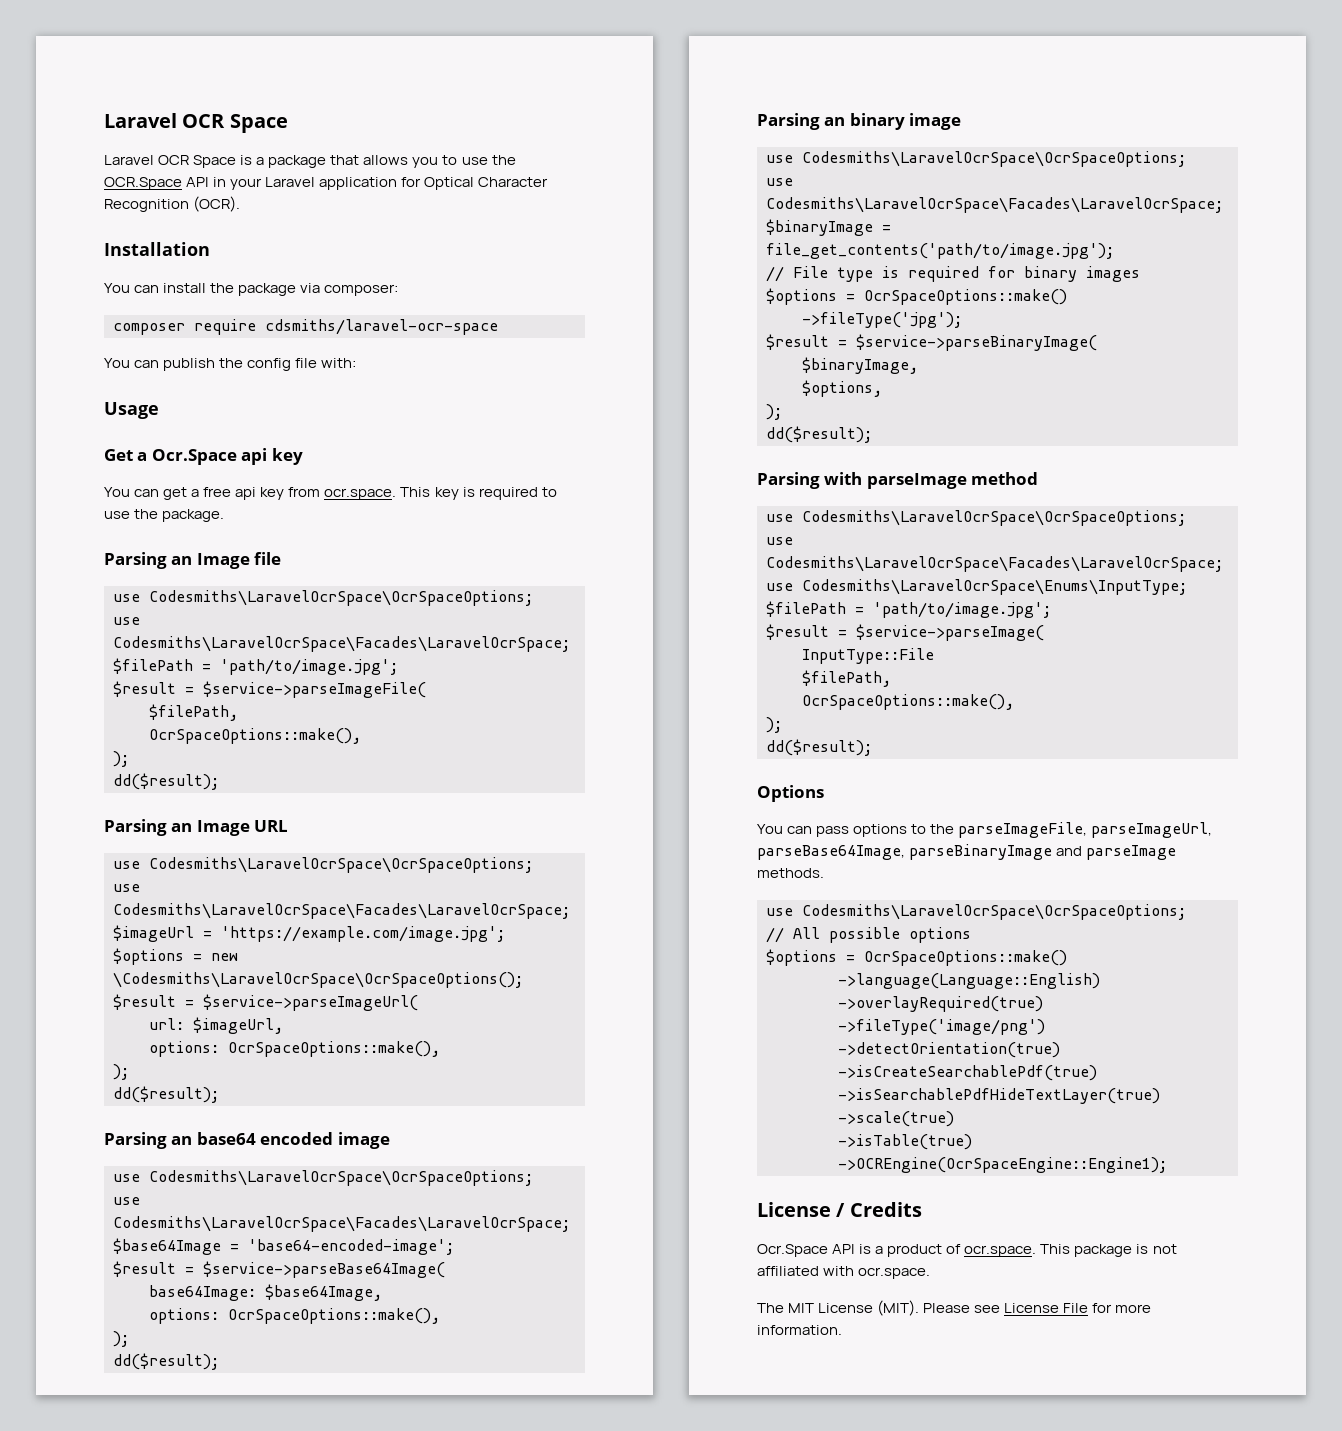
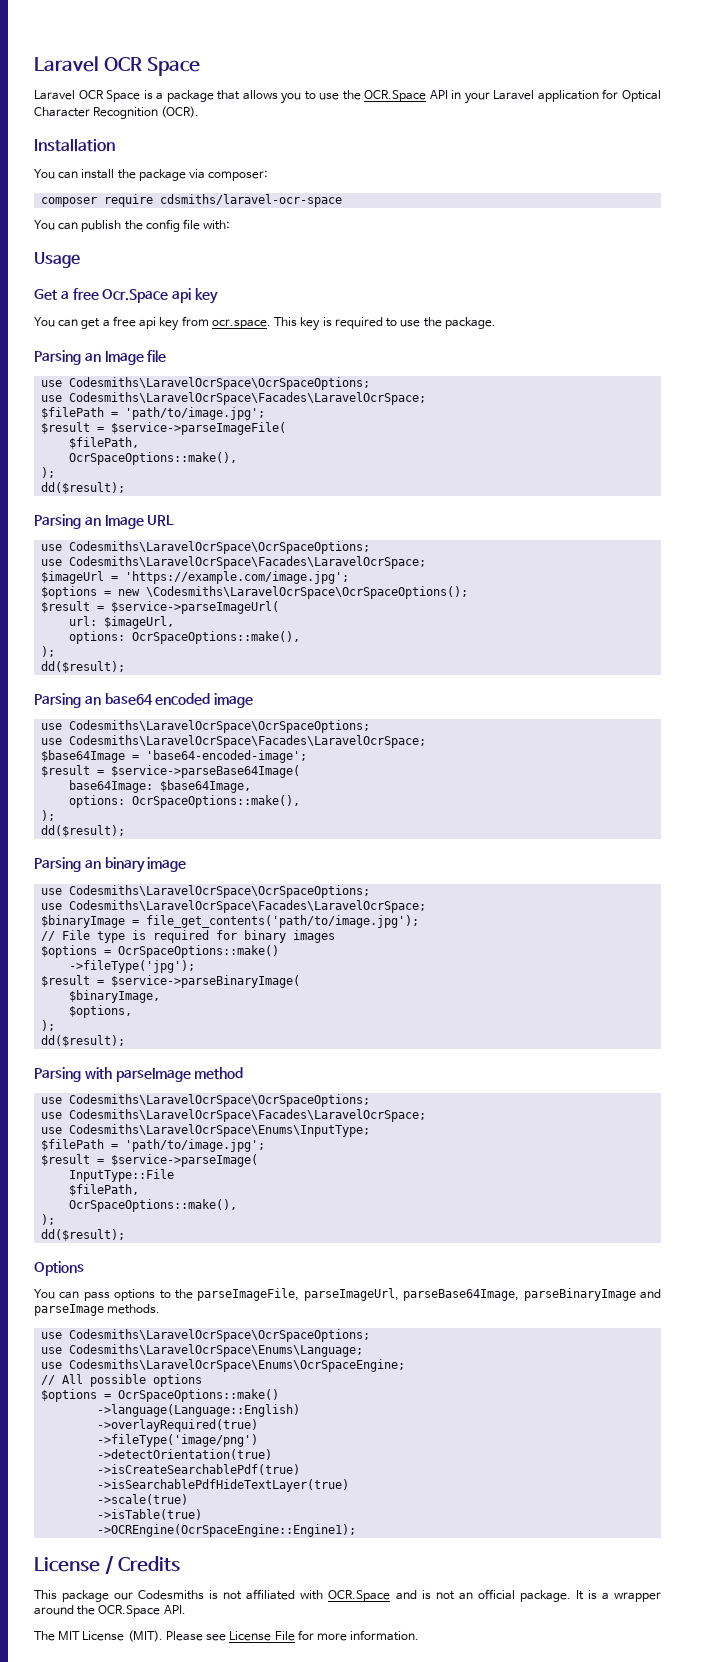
- Get a Ocr.Space api key
+ Get a free Ocr.Space api key
+ use Codesmiths\LaravelOcrSpace\Enums\Language;
+ use Codesmiths\LaravelOcrSpace\Enums\OcrSpaceEngine;
- Ocr.Space API is a product of ocr.space. This package is not affiliated with ocr.space.
+ This package our Codesmiths is not affiliated with OCR.Space and is not an official package. It is a wrapper around the OCR.Space API.

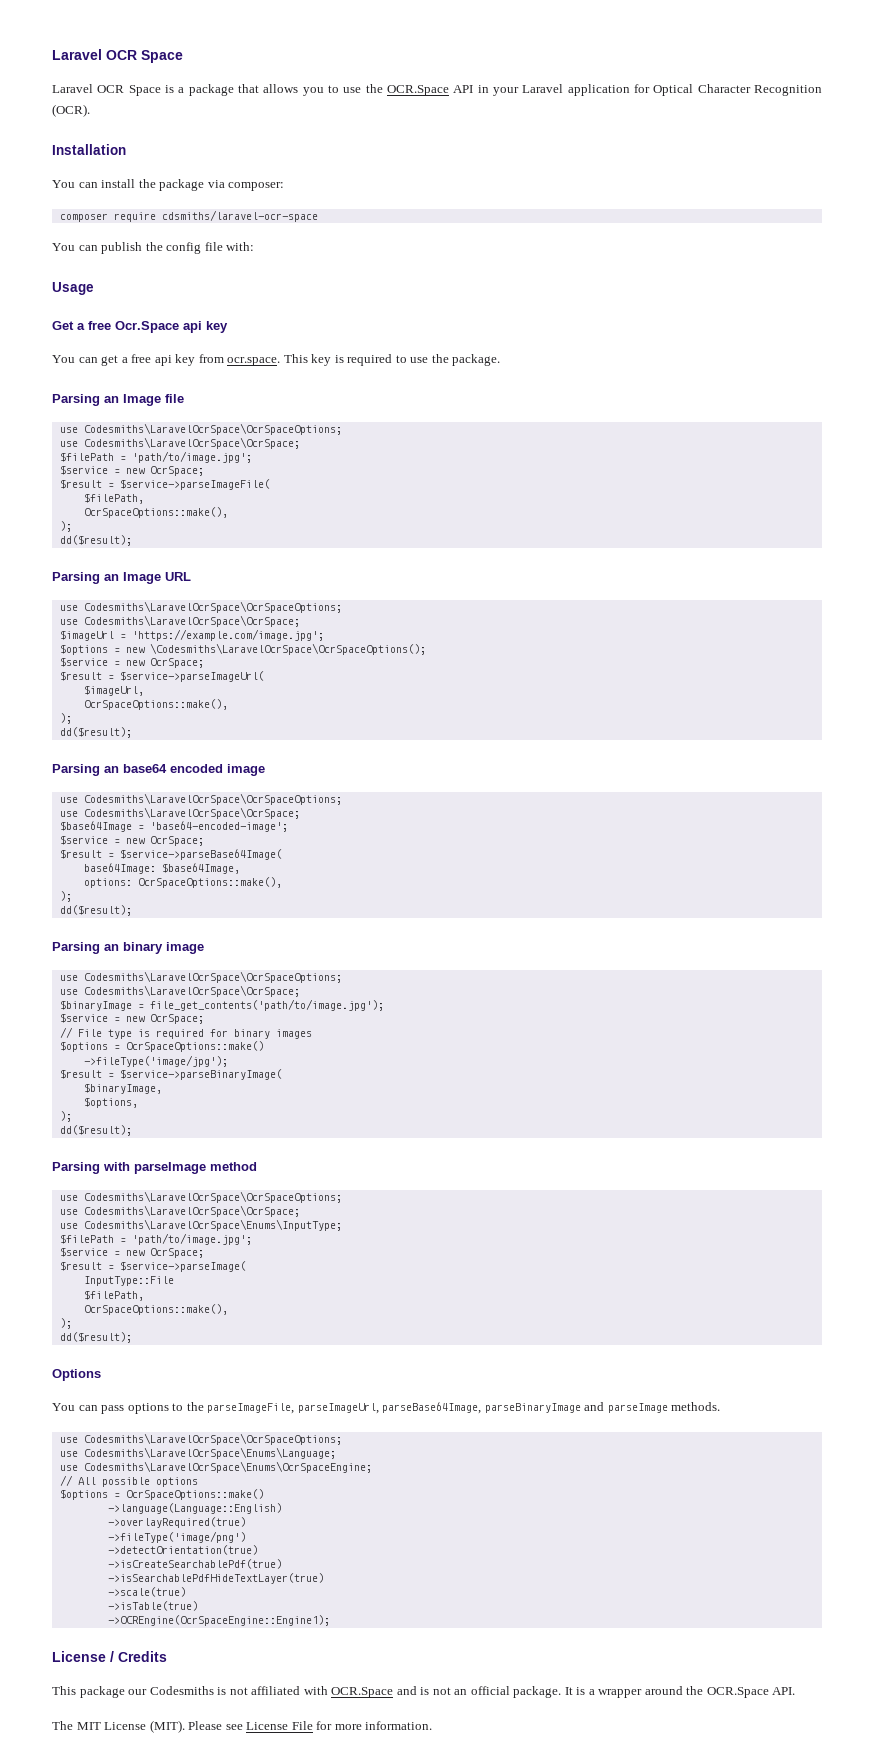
  Parsing an Image file
  use Codesmiths\LaravelOcrSpace\OcrSpaceOptions;
- use Codesmiths\LaravelOcrSpace\Facades\LaravelOcrSpace;
+ use Codesmiths\LaravelOcrSpace\OcrSpace;
  $filePath = 'path/to/image.jpg';
+ $service = new OcrSpace;
  Parsing an Image URL
  use Codesmiths\LaravelOcrSpace\OcrSpaceOptions;
- use Codesmiths\LaravelOcrSpace\Facades\LaravelOcrSpace;
+ use Codesmiths\LaravelOcrSpace\OcrSpace;
  $options = new \Codesmiths\LaravelOcrSpace\OcrSpaceOptions();
+ $service = new OcrSpace;
- url: $imageUrl,
- options: OcrSpaceOptions::make(),
+ $imageUrl,
+ OcrSpaceOptions::make(),
  Parsing an base64 encoded image
  use Codesmiths\LaravelOcrSpace\OcrSpaceOptions;
- use Codesmiths\LaravelOcrSpace\Facades\LaravelOcrSpace;
+ use Codesmiths\LaravelOcrSpace\OcrSpace;
  $base64Image = 'base64-encoded-image';
+ $service = new OcrSpace;
  Parsing an binary image
  use Codesmiths\LaravelOcrSpace\OcrSpaceOptions;
- use Codesmiths\LaravelOcrSpace\Facades\LaravelOcrSpace;
+ use Codesmiths\LaravelOcrSpace\OcrSpace;
  $binaryImage = file_get_contents('path/to/image.jpg');
+ $service = new OcrSpace;
- ->fileType('jpg');
+ ->fileType('image/jpg');
  Parsing with parseImage method
  use Codesmiths\LaravelOcrSpace\OcrSpaceOptions;
- use Codesmiths\LaravelOcrSpace\Facades\LaravelOcrSpace;
+ use Codesmiths\LaravelOcrSpace\OcrSpace;
  use Codesmiths\LaravelOcrSpace\Enums\InputType;
  $filePath = 'path/to/image.jpg';
+ $service = new OcrSpace;

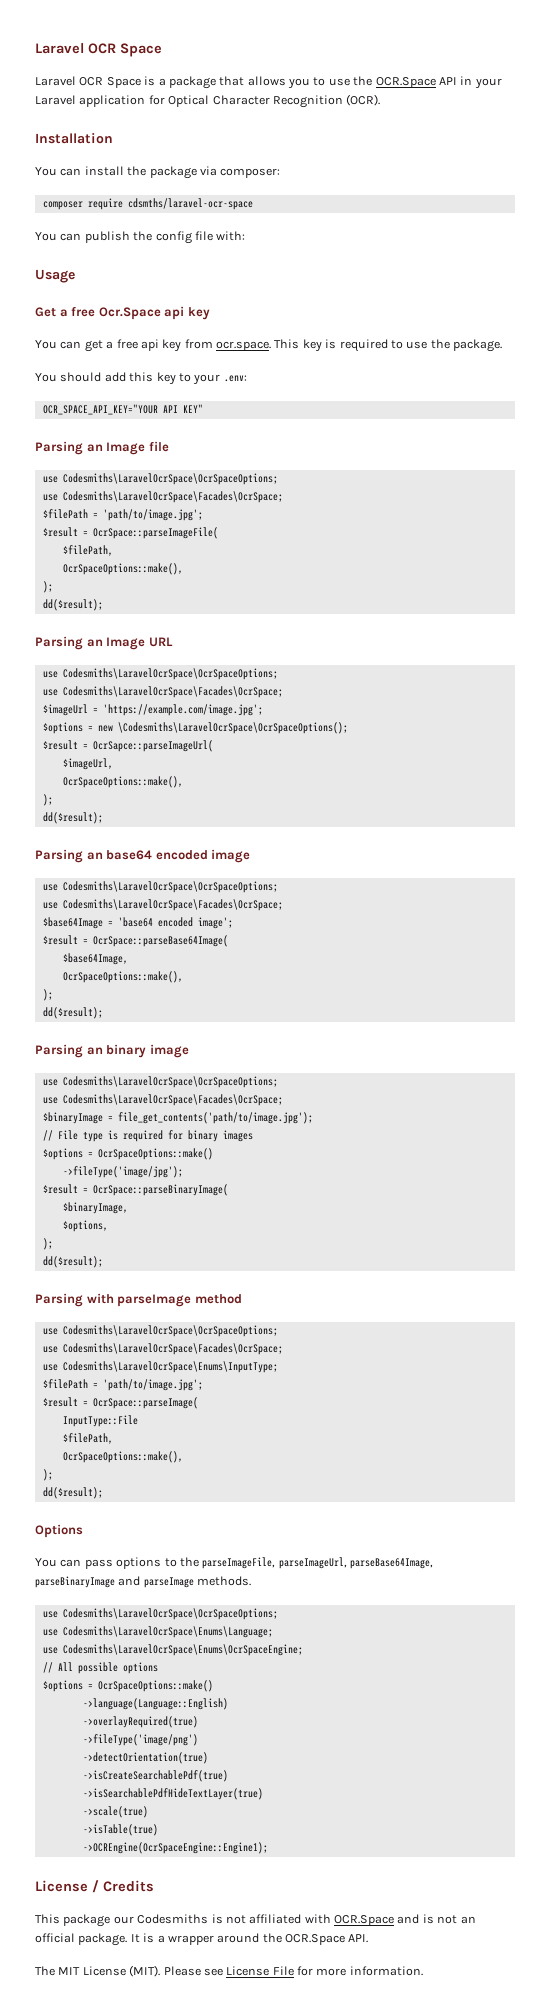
- composer require cdsmiths/laravel-ocr-space
+ composer require cdsmths/laravel-ocr-space
+ You should add this key to your .env:
+ OCR_SPACE_API_KEY="YOUR API KEY"
  Parsing an Image file
  use Codesmiths\LaravelOcrSpace\OcrSpaceOptions;
- use Codesmiths\LaravelOcrSpace\OcrSpace;
+ use Codesmiths\LaravelOcrSpace\Facades\OcrSpace;
  $filePath = 'path/to/image.jpg';
- $service = new OcrSpace;
- $result = $service->parseImageFile(
+ $result = OcrSpace::parseImageFile(
  Parsing an Image URL
  use Codesmiths\LaravelOcrSpace\OcrSpaceOptions;
- use Codesmiths\LaravelOcrSpace\OcrSpace;
+ use Codesmiths\LaravelOcrSpace\Facades\OcrSpace;
  $options = new \Codesmiths\LaravelOcrSpace\OcrSpaceOptions();
- $service = new OcrSpace;
- $result = $service->parseImageUrl(
+ $result = OcrSapce::parseImageUrl(
  Parsing an base64 encoded image
  use Codesmiths\LaravelOcrSpace\OcrSpaceOptions;
- use Codesmiths\LaravelOcrSpace\OcrSpace;
+ use Codesmiths\LaravelOcrSpace\Facades\OcrSpace;
- $base64Image = 'base64-encoded-image';
- $service = new OcrSpace;
- $result = $service->parseBase64Image(
- base64Image: $base64Image,
- options: OcrSpaceOptions::make(),
+ $base64Image = 'base64 encoded image';
+ $result = OcrSpace::parseBase64Image(
+ $base64Image,
+ OcrSpaceOptions::make(),
  Parsing an binary image
  use Codesmiths\LaravelOcrSpace\OcrSpaceOptions;
- use Codesmiths\LaravelOcrSpace\OcrSpace;
+ use Codesmiths\LaravelOcrSpace\Facades\OcrSpace;
  $binaryImage = file_get_contents('path/to/image.jpg');
- $service = new OcrSpace;
- $result = $service->parseBinaryImage(
+ $result = OcrSpace::parseBinaryImage(
  Parsing with parseImage method
  use Codesmiths\LaravelOcrSpace\OcrSpaceOptions;
- use Codesmiths\LaravelOcrSpace\OcrSpace;
+ use Codesmiths\LaravelOcrSpace\Facades\OcrSpace;
  use Codesmiths\LaravelOcrSpace\Enums\InputType;
  $filePath = 'path/to/image.jpg';
- $service = new OcrSpace;
- $result = $service->parseImage(
+ $result = OcrSpace::parseImage(

